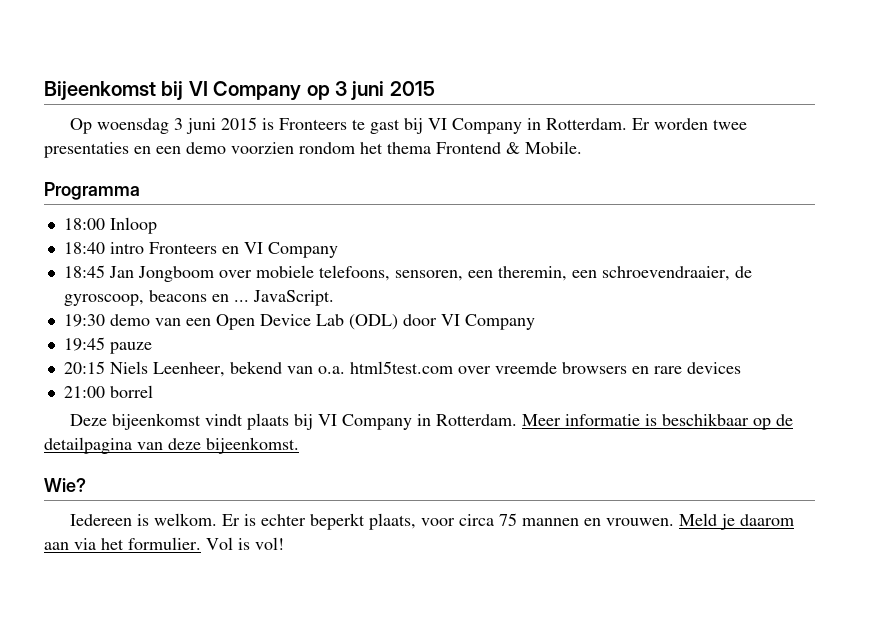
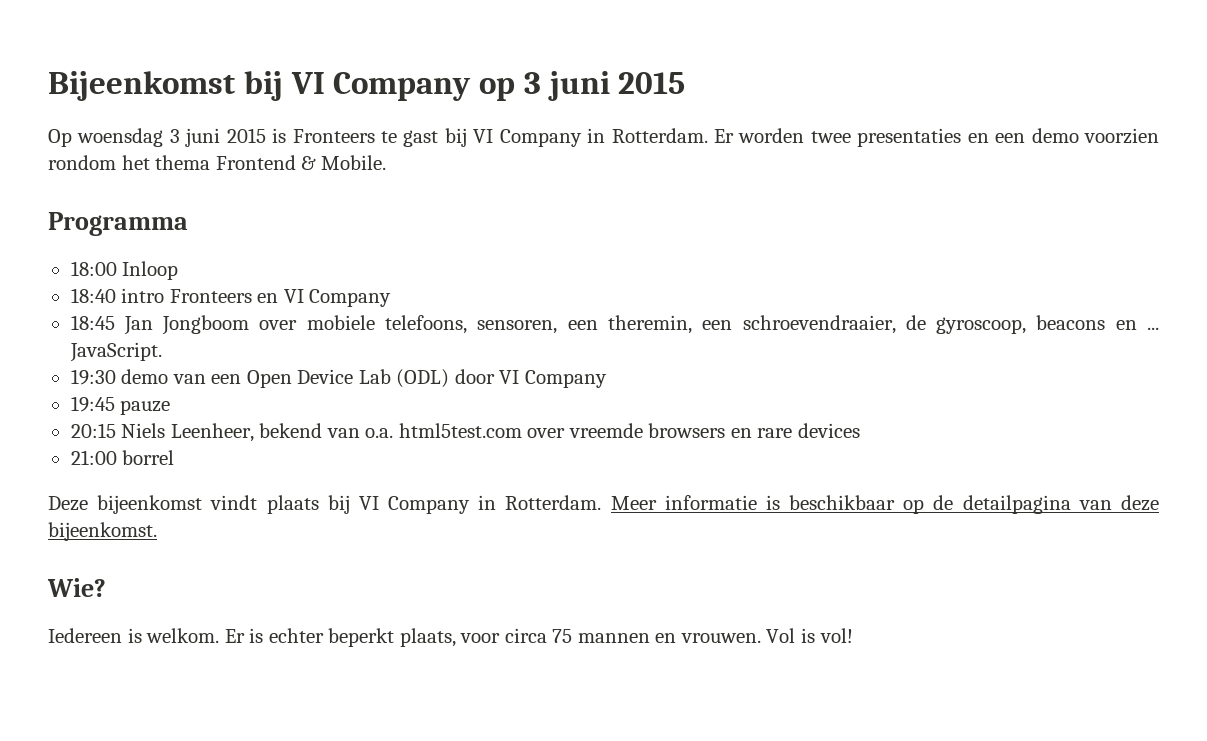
- Meld je daarom aan via het formulier.

